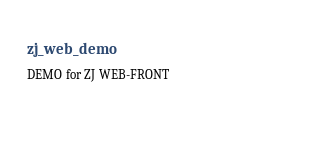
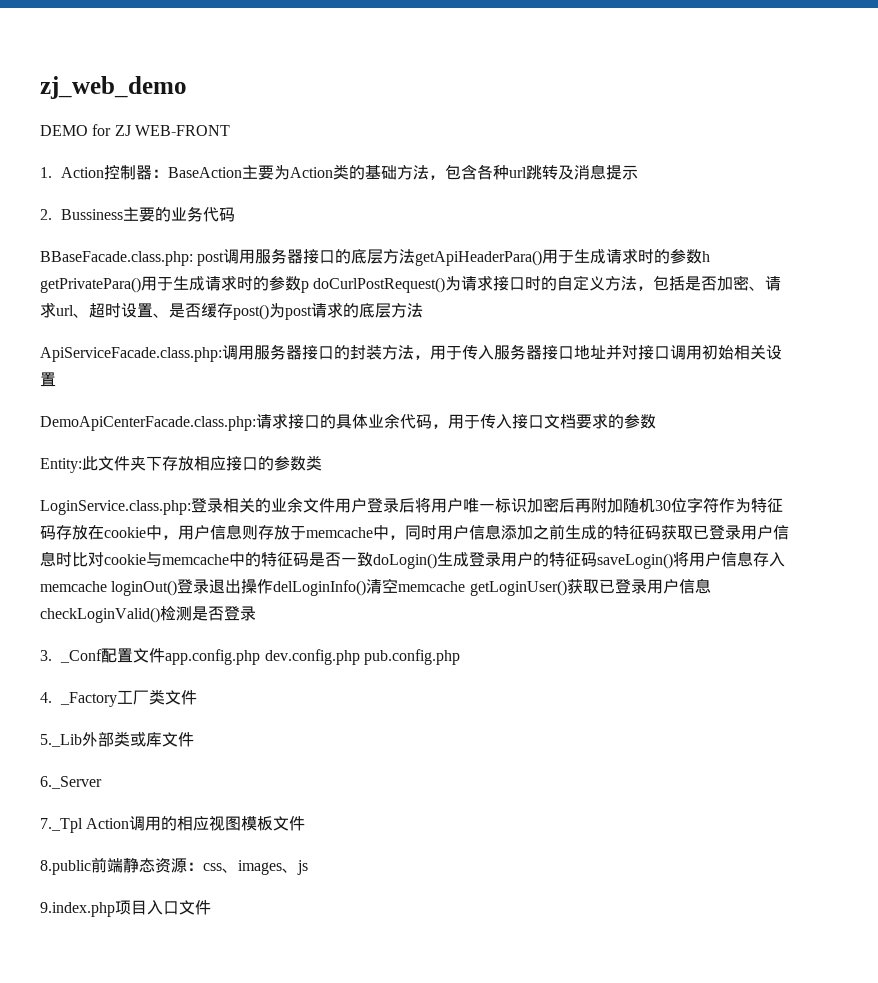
+ 1. Action控制器：BaseAction主要为Action类的基础方法，包含各种url跳转及消息提示
+ 2. Bussiness主要的业务代码
+ BBaseFacade.class.php: post调用服务器接口的底层方法getApiHeaderPara()用于生成请求时的参数h getPrivatePara()用于生成请求时的参数p doCurlPostRequest()为请求接口时的自定义方法，包括是否加密、请求url、超时设置、是否缓存post()为post请求的底层方法
+ ApiServiceFacade.class.php:调用服务器接口的封装方法，用于传入服务器接口地址并对接口调用初始相关设置
+ DemoApiCenterFacade.class.php:请求接口的具体业余代码，用于传入接口文档要求的参数
+ Entity:此文件夹下存放相应接口的参数类
+ LoginService.class.php:登录相关的业余文件用户登录后将用户唯一标识加密后再附加随机30位字符作为特征码存放在cookie中，用户信息则存放于memcache中，同时用户信息添加之前生成的特征码获取已登录用户信息时比对cookie与memcache中的特征码是否一致doLogin()生成登录用户的特征码saveLogin()将用户信息存入memcache loginOut()登录退出操作delLoginInfo()清空memcache getLoginUser()获取已登录用户信息checkLoginValid()检测是否登录
+ 3. _Conf配置文件app.config.php dev.config.php pub.config.php
+ 4. _Factory工厂类文件
+ 5._Lib外部类或库文件
+ 6._Server
+ 7._Tpl Action调用的相应视图模板文件
+ 8.public前端静态资源：css、images、js
+ 9.index.php项目入口文件

